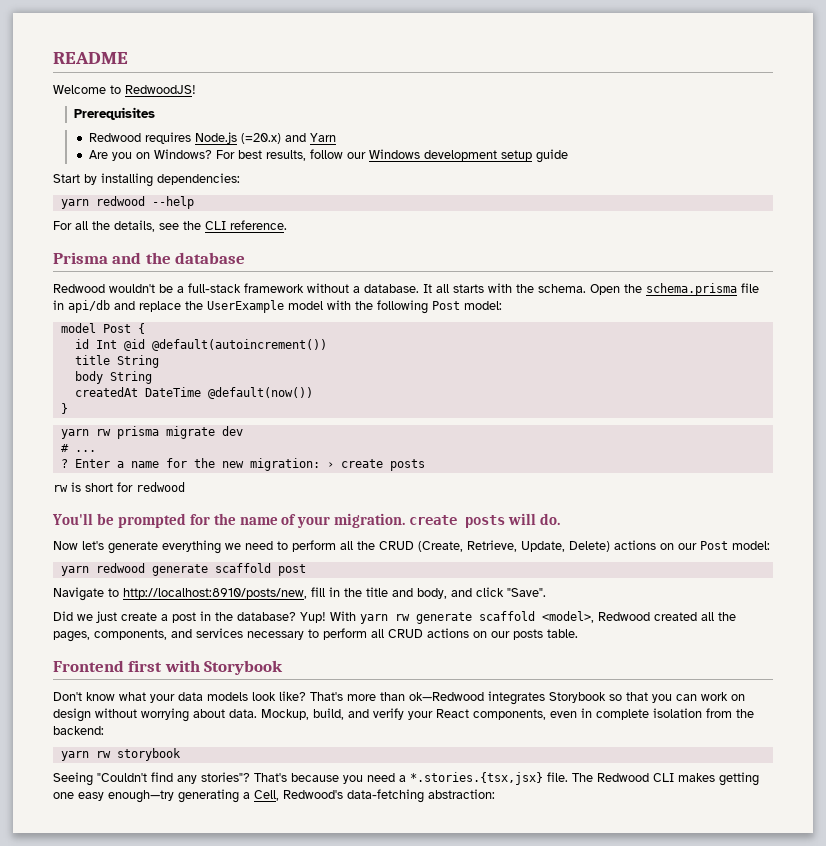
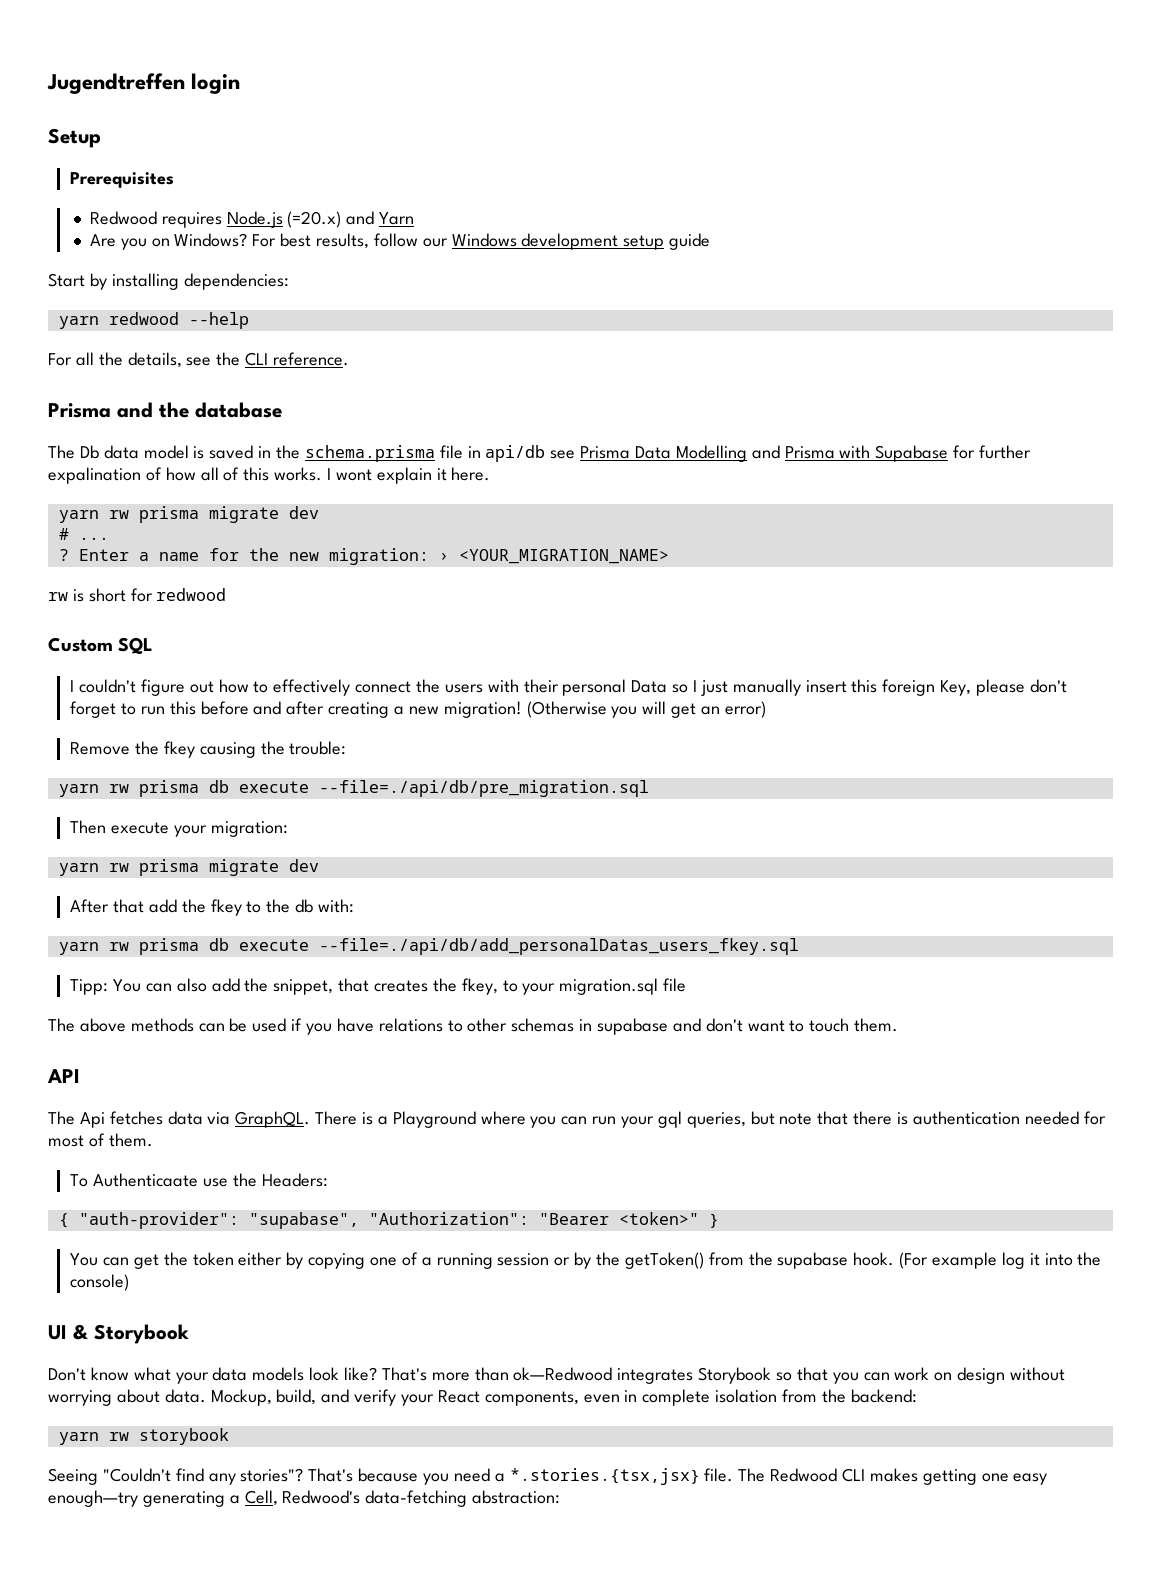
- README
- Welcome to RedwoodJS!
+ Jugendtreffen login
+ Setup
- Redwood wouldn't be a full-stack framework without a database. It all starts with the schema. Open the schema.prisma file in api/db and replace the UserExample model with the following Post model:
- model Post {
- id Int @id @default(autoincrement())
- title String
- body String
- createdAt DateTime @default(now())
- }
+ The Db data model is saved in the schema.prisma file in api/db see Prisma Data Modelling and Prisma with Supabase for further expalination of how all of this works. I wont explain it here.
- Enter a name for the new migration: › create posts
+ Enter a name for the new migration: › <YOUR_MIGRATION_NAME>
- You'll be prompted for the name of your migration. create posts will do.
- Now let's generate everything we need to perform all the CRUD (Create, Retrieve, Update, Delete) actions on our Post model:
- yarn redwood generate scaffold post
- Navigate to http://localhost:8910/posts/new, fill in the title and body, and click "Save".
- Did we just create a post in the database? Yup! With yarn rw generate scaffold <model>, Redwood created all the pages, components, and services necessary to perform all CRUD actions on our posts table.
- Frontend first with Storybook
+ Custom SQL
+ I couldn't figure out how to effectively connect the users with their personal Data so I just manually insert this foreign Key, please don't forget to run this before and after creating a new migration! (Otherwise you will get an error)
+ Remove the fkey causing the trouble:
+ yarn rw prisma db execute --file=./api/db/pre_migration.sql
+ Then execute your migration:
+ yarn rw prisma migrate dev
+ After that add the fkey to the db with:
+ yarn rw prisma db execute --file=./api/db/add_personalDatas_users_fkey.sql
+ Tipp: You can also add the snippet, that creates the fkey, to your migration.sql file
+ The above methods can be used if you have relations to other schemas in supabase and don't want to touch them.
+ API
+ The Api fetches data via GraphQL. There is a Playground where you can run your gql queries, but note that there is authentication needed for most of them.
+ To Authenticaate use the Headers:
+ { "auth-provider": "supabase", "Authorization": "Bearer <token>" }
+ You can get the token either by copying one of a running session or by the getToken() from the supabase hook. (For example log it into the console)
+ UI & Storybook

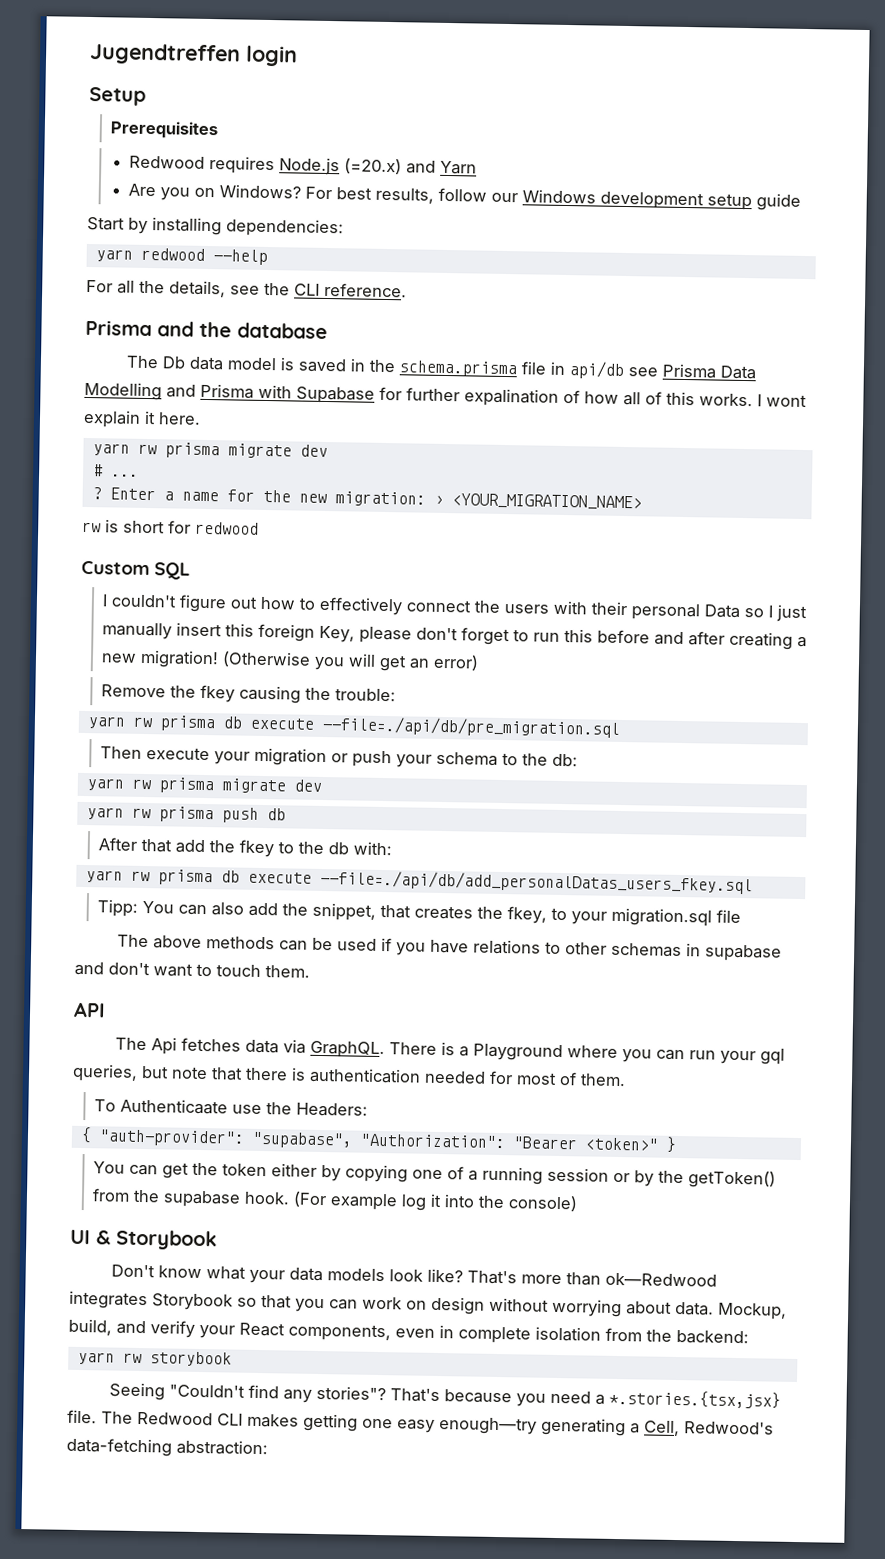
- Then execute your migration:
+ Then execute your migration or push your schema to the db:
  yarn rw prisma migrate dev
+ yarn rw prisma push db

